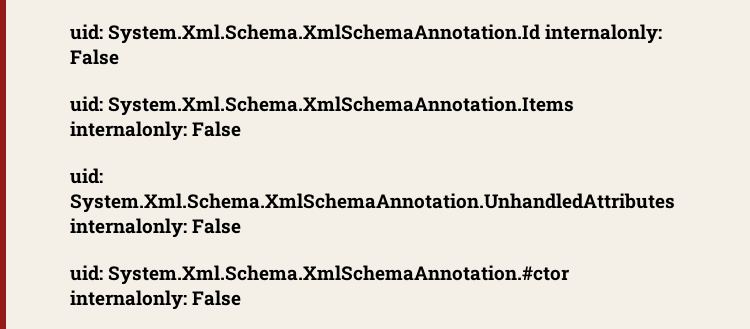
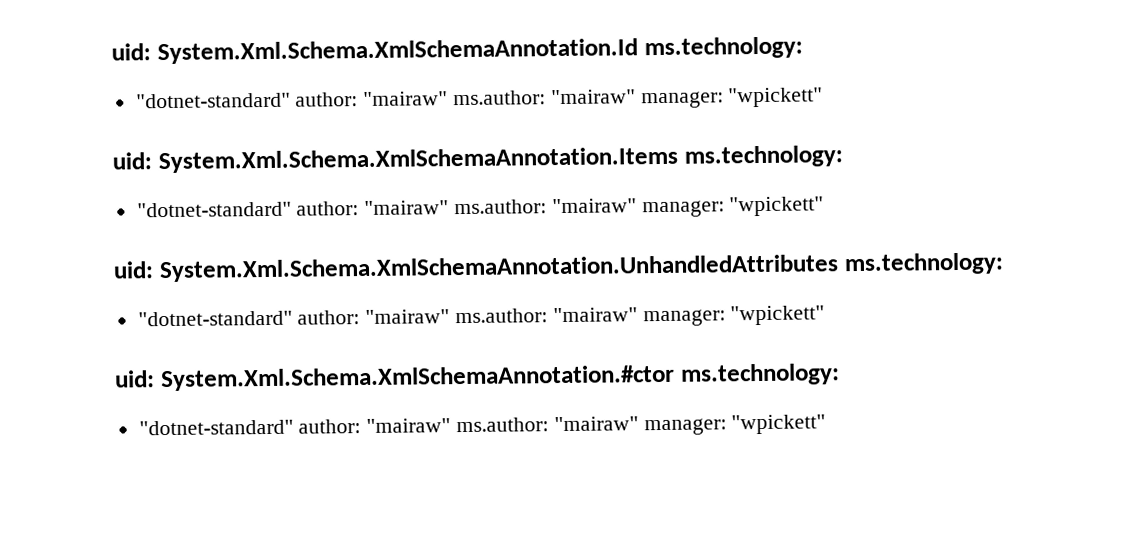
- uid: System.Xml.Schema.XmlSchemaAnnotation.Id internalonly: False
- uid: System.Xml.Schema.XmlSchemaAnnotation.Items internalonly: False
- uid: System.Xml.Schema.XmlSchemaAnnotation.UnhandledAttributes internalonly: False
- uid: System.Xml.Schema.XmlSchemaAnnotation.#ctor internalonly: False
+ uid: System.Xml.Schema.XmlSchemaAnnotation.Id ms.technology:
+ "dotnet-standard" author: "mairaw" ms.author: "mairaw" manager: "wpickett"
+ uid: System.Xml.Schema.XmlSchemaAnnotation.Items ms.technology:
+ "dotnet-standard" author: "mairaw" ms.author: "mairaw" manager: "wpickett"
+ uid: System.Xml.Schema.XmlSchemaAnnotation.UnhandledAttributes ms.technology:
+ "dotnet-standard" author: "mairaw" ms.author: "mairaw" manager: "wpickett"
+ uid: System.Xml.Schema.XmlSchemaAnnotation.#ctor ms.technology:
+ "dotnet-standard" author: "mairaw" ms.author: "mairaw" manager: "wpickett"

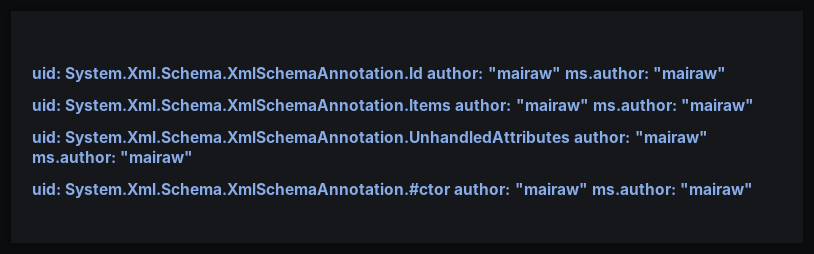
- uid: System.Xml.Schema.XmlSchemaAnnotation.Id ms.technology:
- "dotnet-standard" author: "mairaw" ms.author: "mairaw" manager: "wpickett"
+ uid: System.Xml.Schema.XmlSchemaAnnotation.Id author: "mairaw" ms.author: "mairaw"
- uid: System.Xml.Schema.XmlSchemaAnnotation.Items ms.technology:
- "dotnet-standard" author: "mairaw" ms.author: "mairaw" manager: "wpickett"
+ uid: System.Xml.Schema.XmlSchemaAnnotation.Items author: "mairaw" ms.author: "mairaw"
- uid: System.Xml.Schema.XmlSchemaAnnotation.UnhandledAttributes ms.technology:
- "dotnet-standard" author: "mairaw" ms.author: "mairaw" manager: "wpickett"
+ uid: System.Xml.Schema.XmlSchemaAnnotation.UnhandledAttributes author: "mairaw" ms.author: "mairaw"
- uid: System.Xml.Schema.XmlSchemaAnnotation.#ctor ms.technology:
- "dotnet-standard" author: "mairaw" ms.author: "mairaw" manager: "wpickett"
+ uid: System.Xml.Schema.XmlSchemaAnnotation.#ctor author: "mairaw" ms.author: "mairaw"

